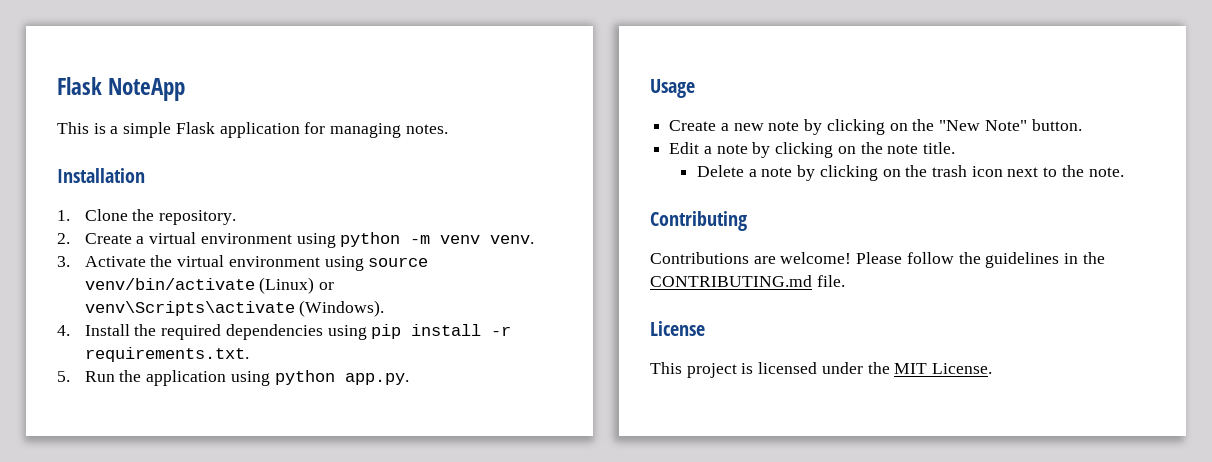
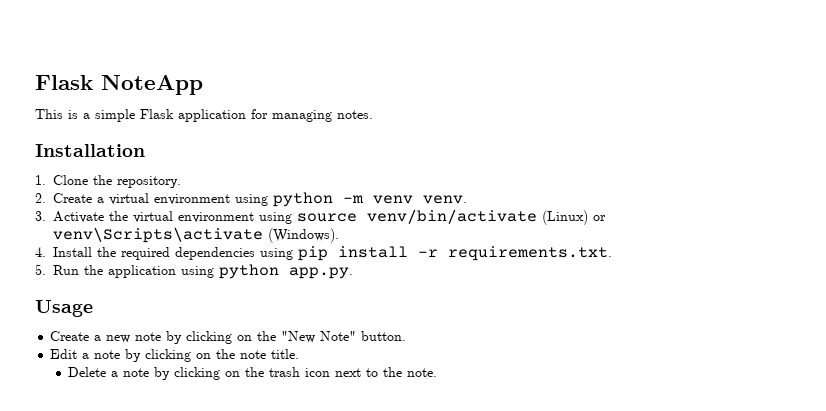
- Contributing
- Contributions are welcome! Please follow the guidelines in the CONTRIBUTING.md file.
- License
- This project is licensed under the MIT License.

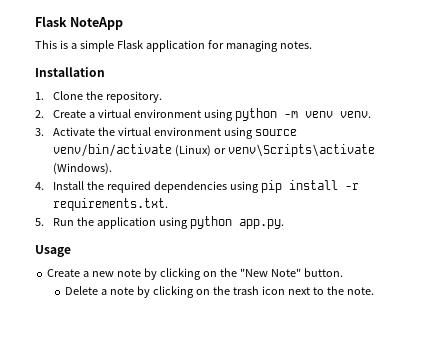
- Edit a note by clicking on the note title.

